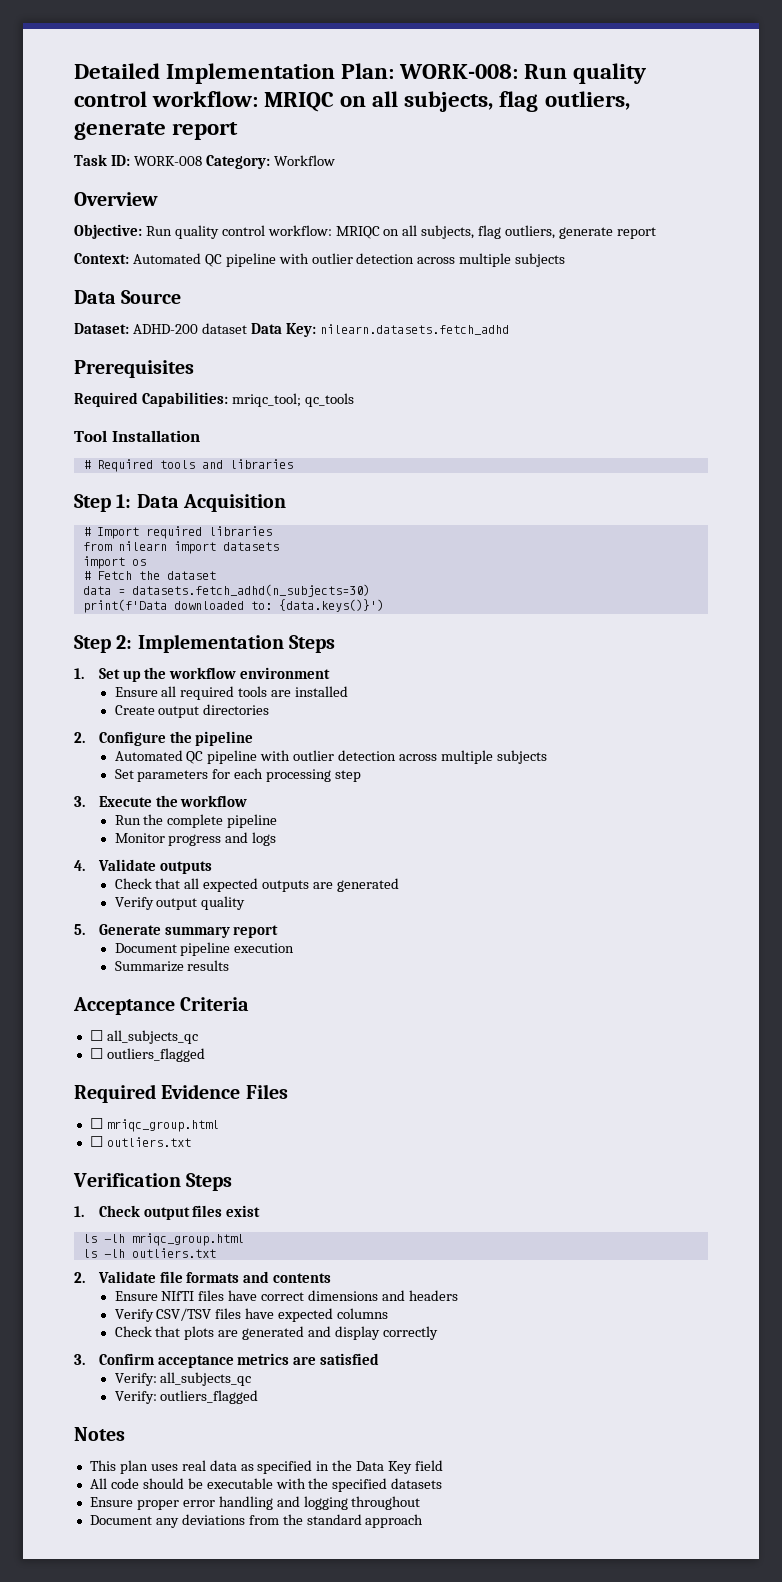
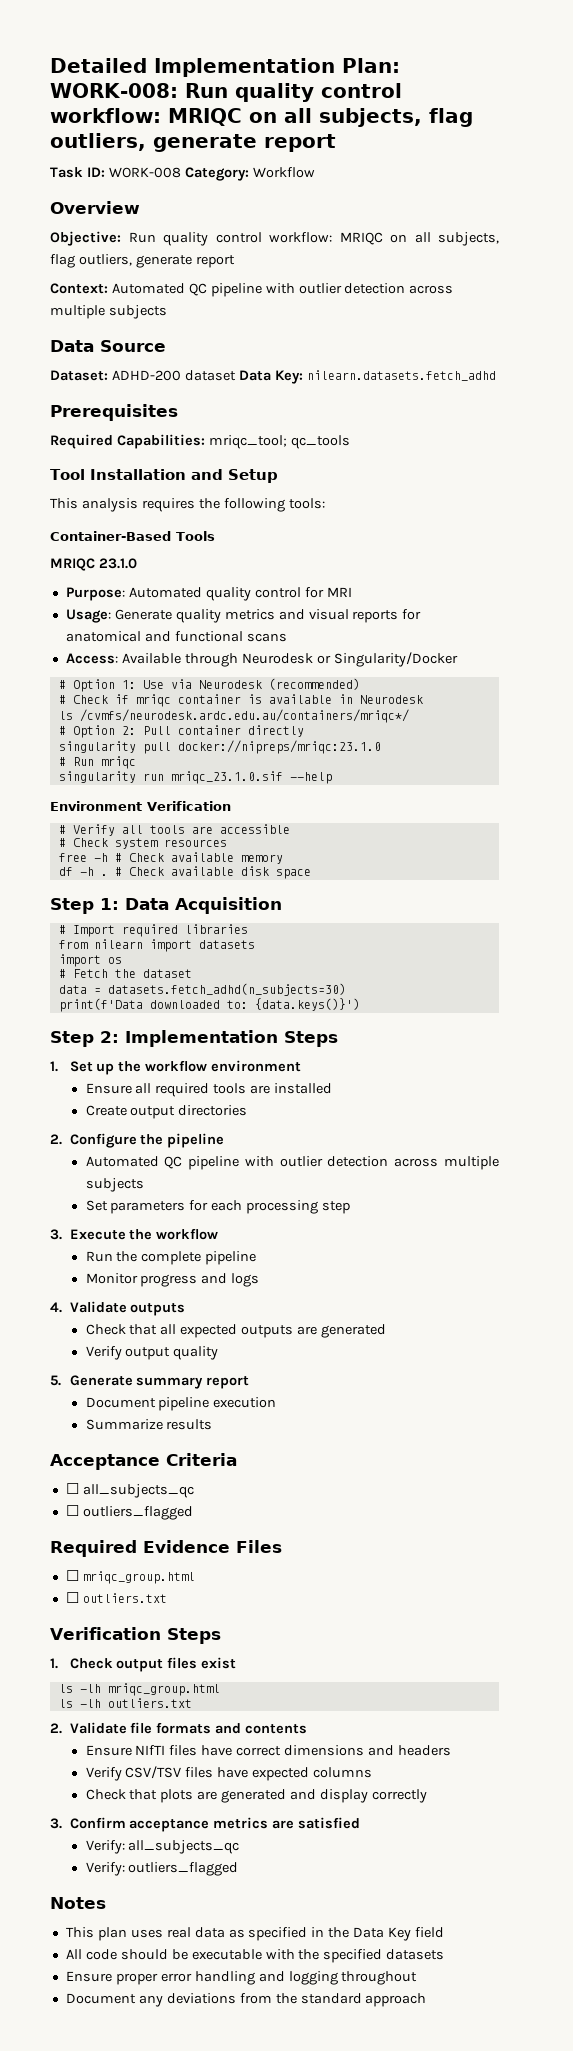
- Tool Installation
- # Required tools and libraries
+ Tool Installation and Setup
+ This analysis requires the following tools:
+ Container-Based Tools
+ MRIQC 23.1.0
+ Purpose: Automated quality control for MRI
+ Usage: Generate quality metrics and visual reports for anatomical and functional scans
+ Access: Available through Neurodesk or Singularity/Docker
+ # Option 1: Use via Neurodesk (recommended)
+ # Check if mriqc container is available in Neurodesk
+ ls /cvmfs/neurodesk.ardc.edu.au/containers/mriqc*/
+ # Option 2: Pull container directly
+ singularity pull docker://nipreps/mriqc:23.1.0
+ # Run mriqc
+ singularity run mriqc_23.1.0.sif --help
+ Environment Verification
+ # Verify all tools are accessible
+ # Check system resources
+ free -h # Check available memory
+ df -h . # Check available disk space

